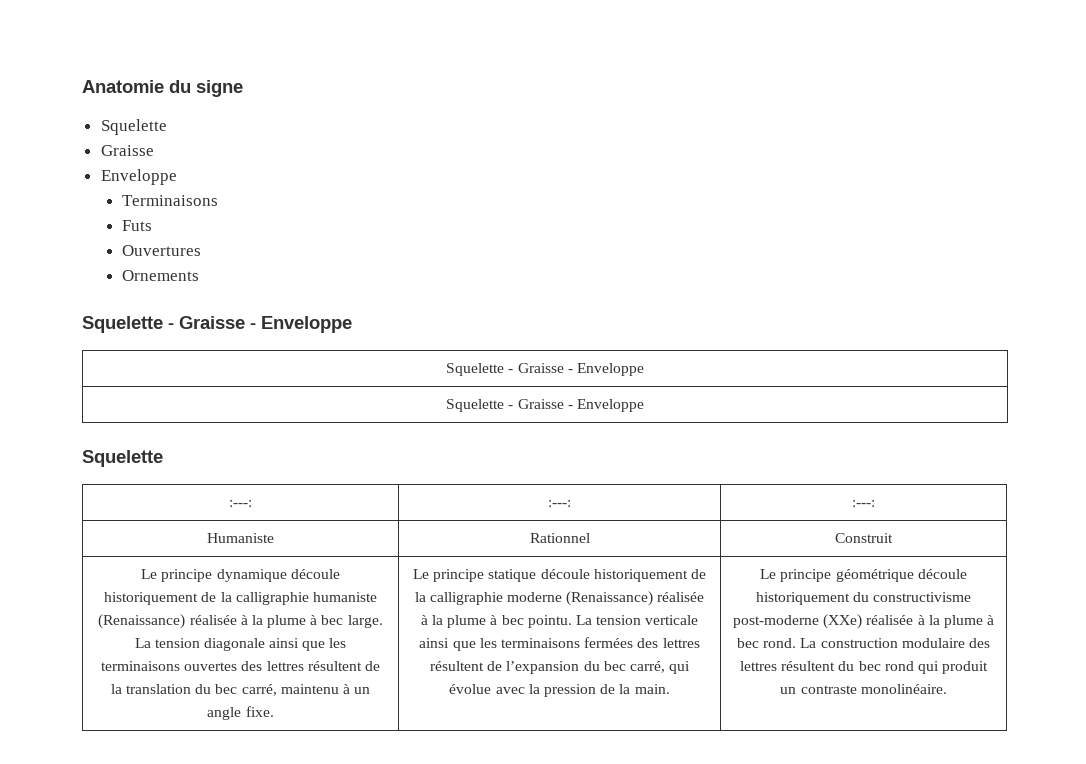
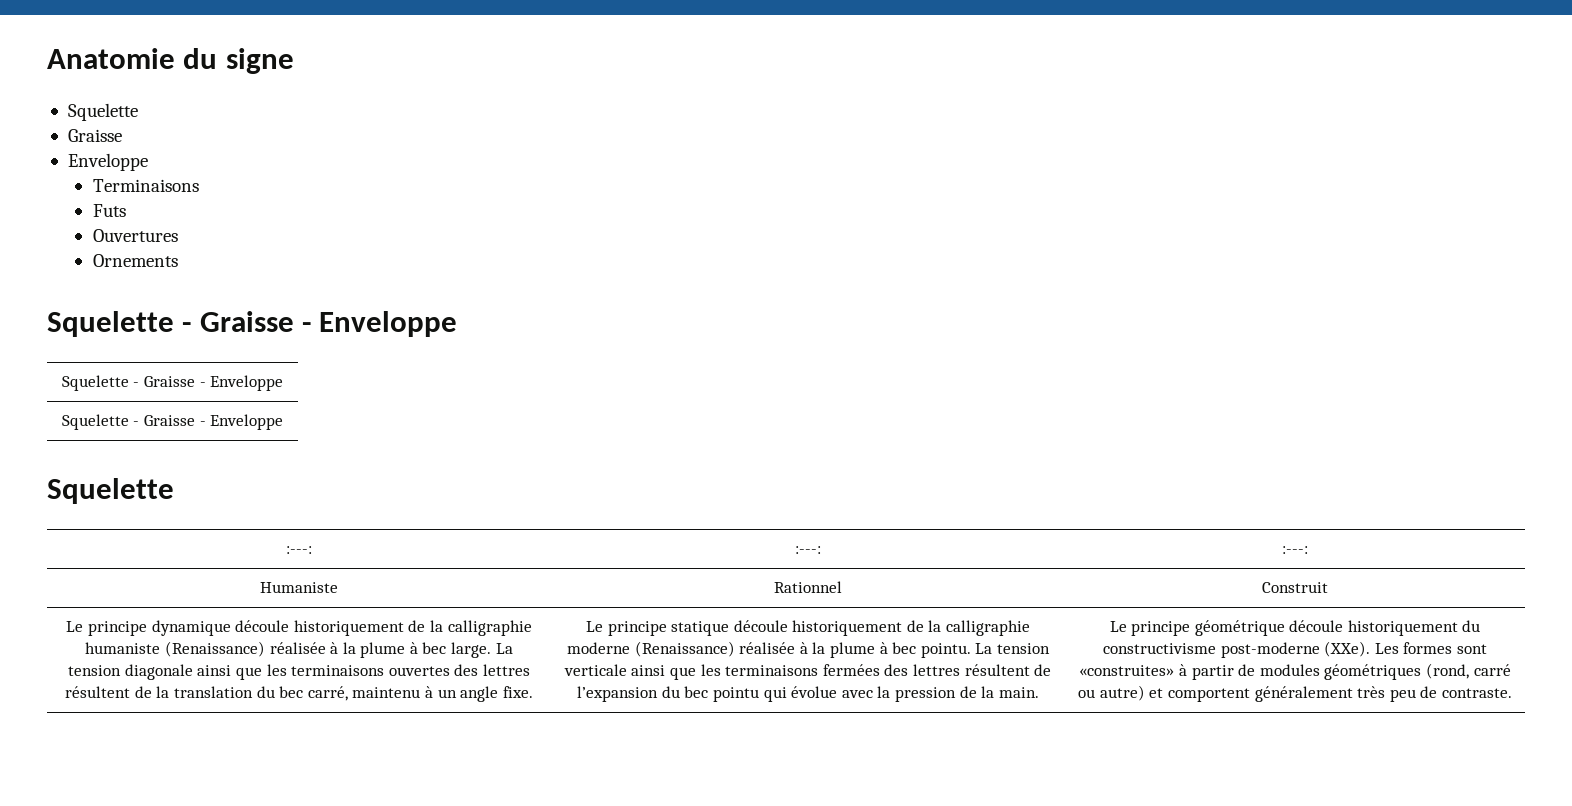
- La tension verticale ainsi que les terminaisons fermées des lettres résultent de l’expansion du bec carré, qui évolue avec la pression de la main.
+ La tension verticale ainsi que les terminaisons fermées des lettres résultent de l’expansion du bec pointu qui évolue avec la pression de la main.
- Le principe géométrique découle historiquement du constructivisme post-moderne (XXe) réalisée à la plume à bec rond. La construction modulaire des lettres résultent du bec rond qui produit un contraste monolinéaire.
+ Le principe géométrique découle historiquement du constructivisme post-moderne (XXe). Les formes sont «construites» à partir de modules géométriques (rond, carré ou autre) et comportent généralement très peu de contraste.

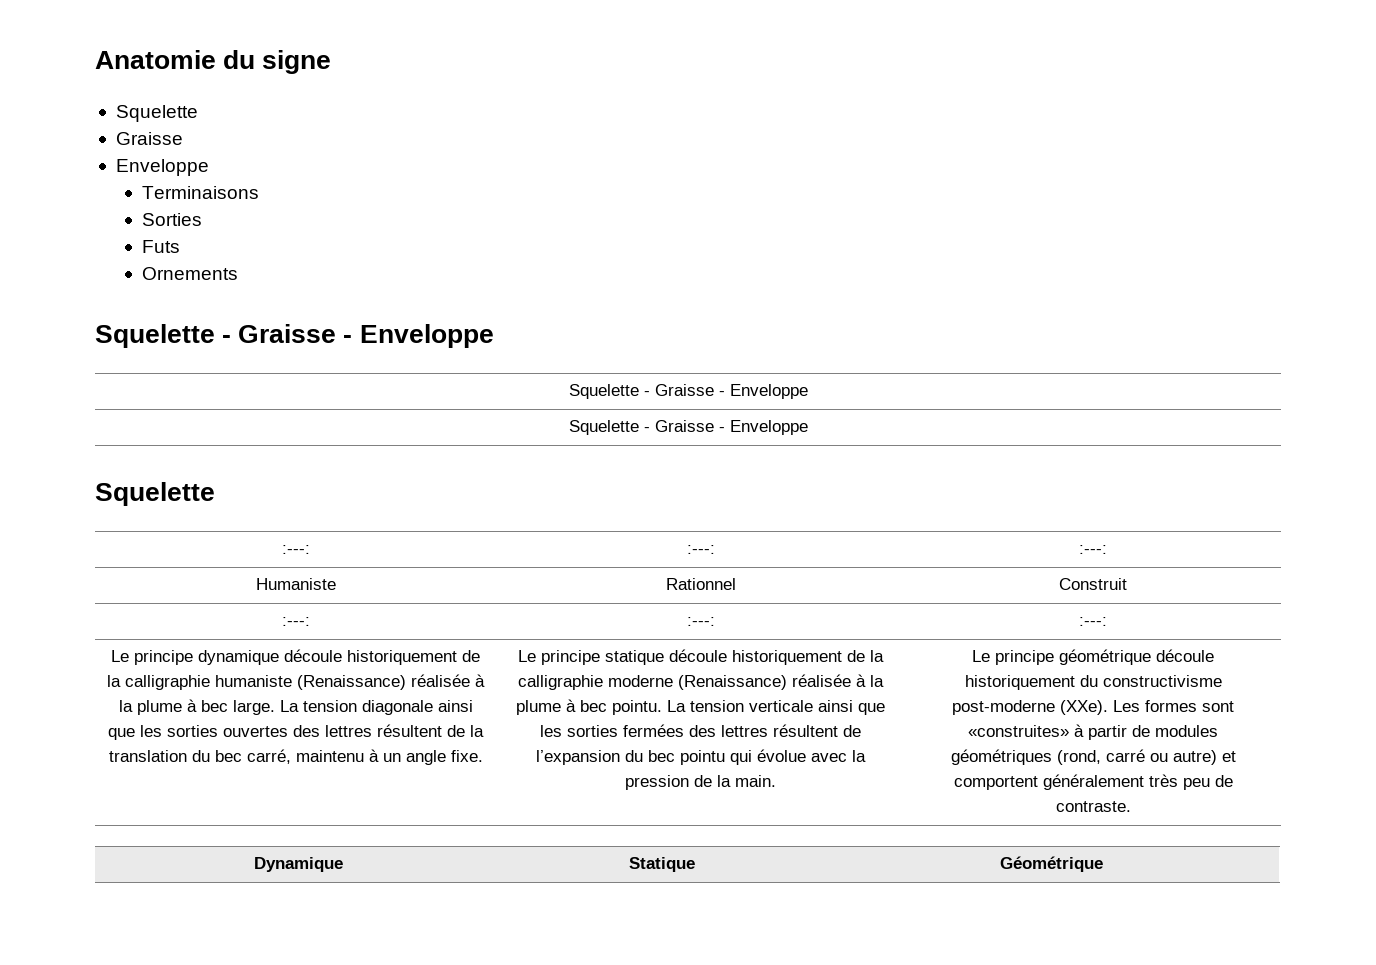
+ Sorties
- Ouvertures
  Humaniste | Rationnel | Construit
+ :---: | :---: | :---:
- La tension diagonale ainsi que les terminaisons ouvertes des lettres résultent de la translation du bec carré, maintenu à un angle fixe.
+ La tension diagonale ainsi que les sorties ouvertes des lettres résultent de la translation du bec carré, maintenu à un angle fixe.
- La tension verticale ainsi que les terminaisons fermées des lettres résultent de l’expansion du bec pointu qui évolue avec la pression de la main.
+ La tension verticale ainsi que les sorties fermées des lettres résultent de l’expansion du bec pointu qui évolue avec la pression de la main.
+ Dynamique | Statique | Géométrique

